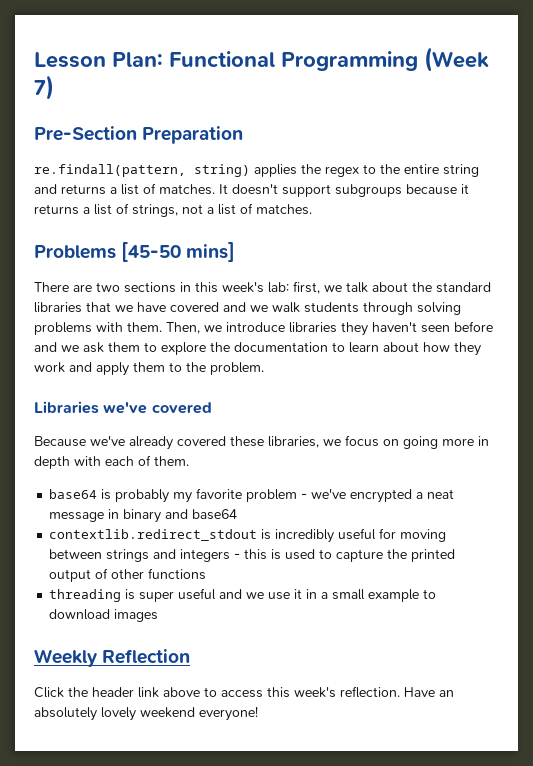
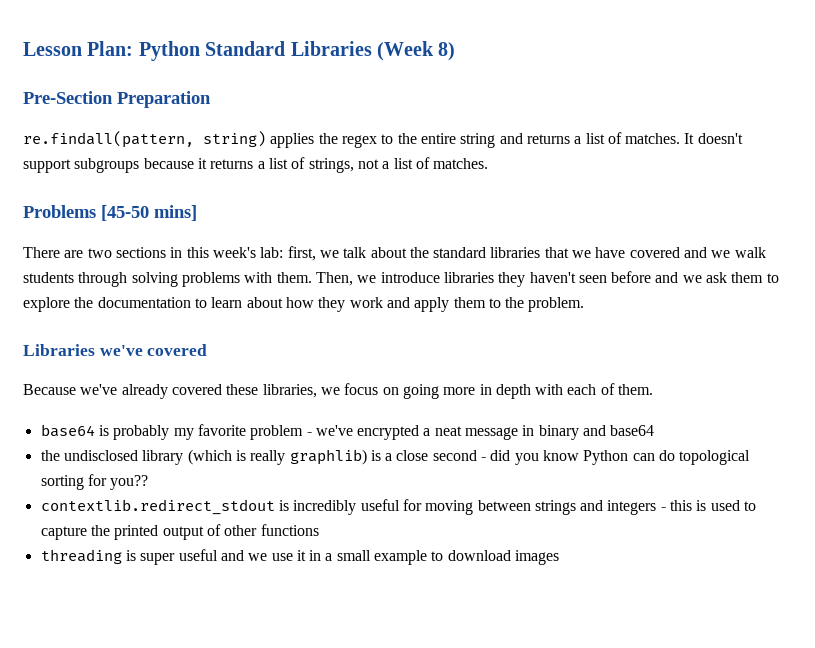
- Lesson Plan: Functional Programming (Week 7)
+ Lesson Plan: Python Standard Libraries (Week 8)
+ the undisclosed library (which is really graphlib) is a close second - did you know Python can do topological sorting for you??
- Weekly Reflection
- Click the header link above to access this week's reflection. Have an absolutely lovely weekend everyone!

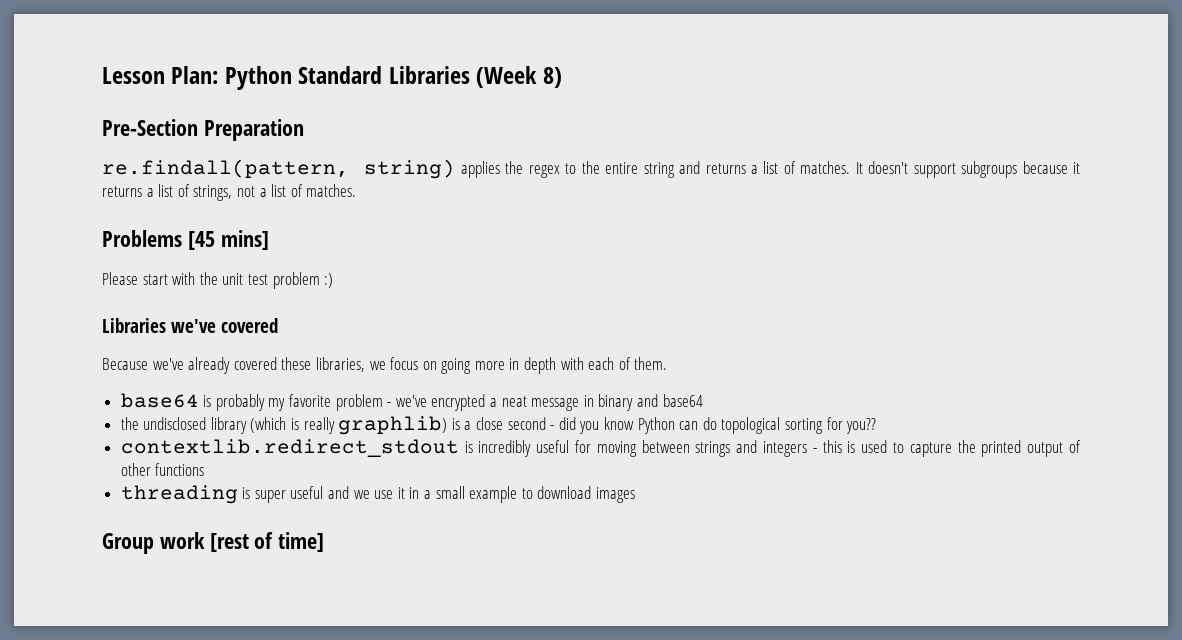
- Problems [45-50 mins]
+ Problems [45 mins]
- There are two sections in this week's lab: first, we talk about the standard libraries that we have covered and we walk students through solving problems with them. Then, we introduce libraries they haven't seen before and we ask them to explore the documentation to learn about how they work and apply them to the problem.
+ Please start with the unit test problem :)
+ Group work [rest of time]

